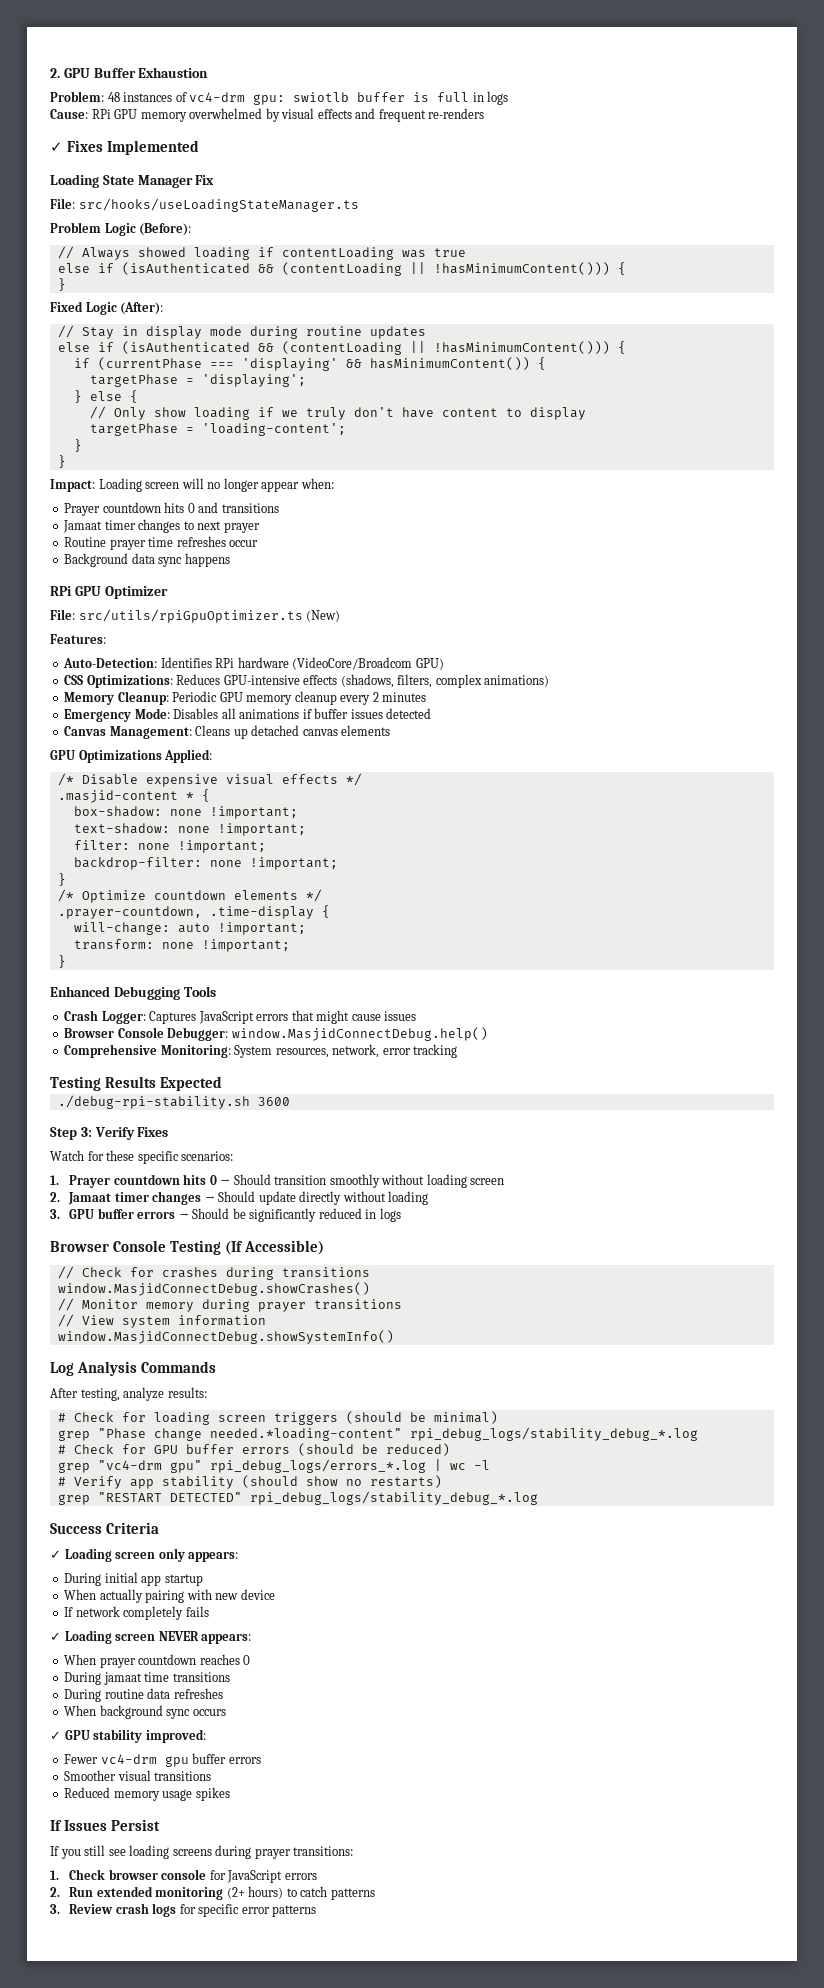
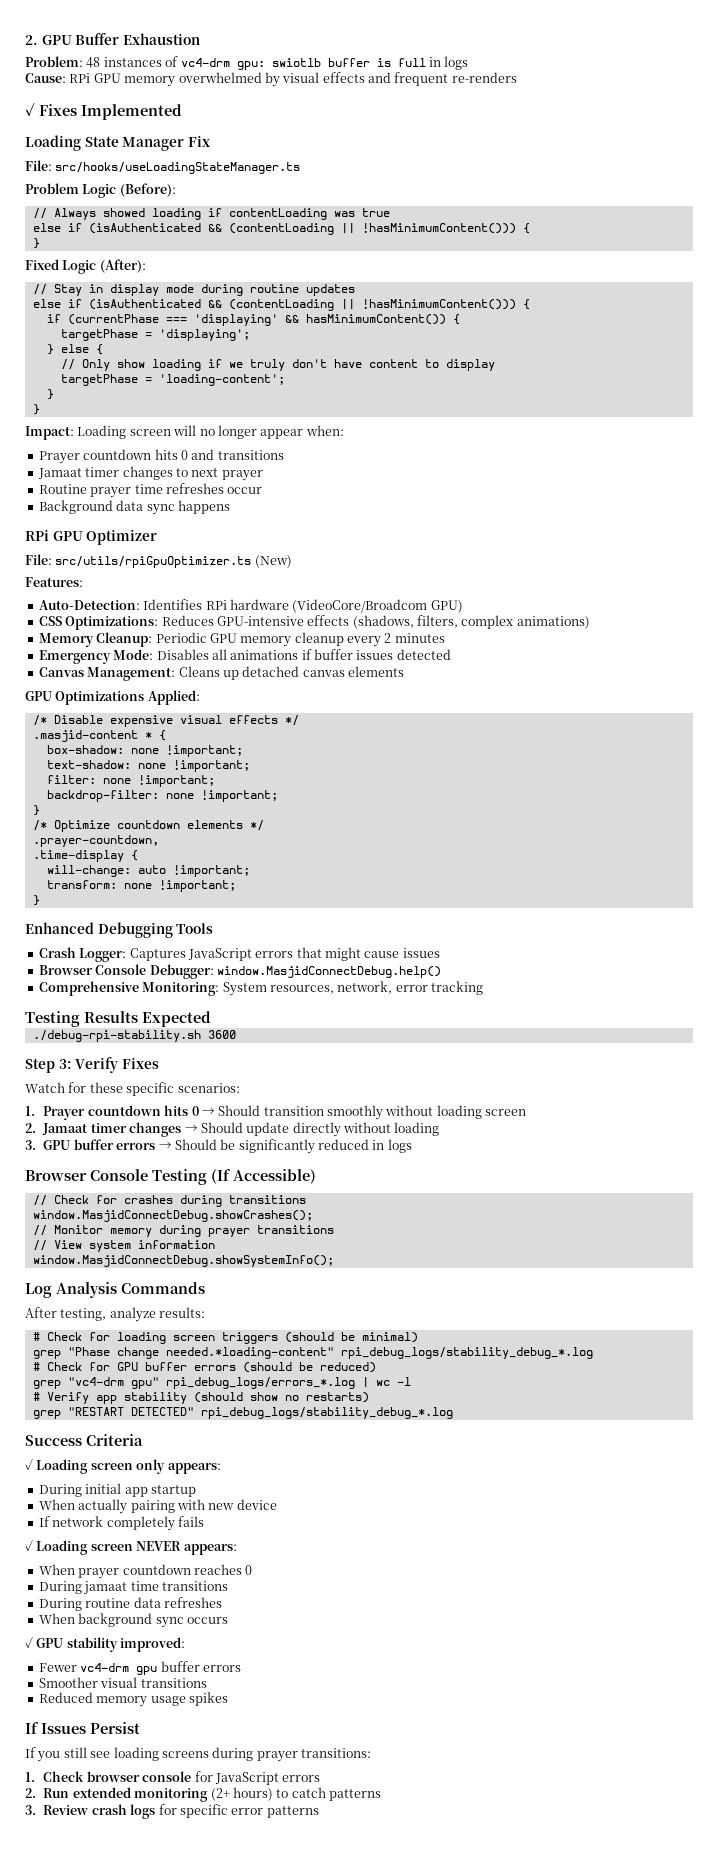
- .prayer-countdown, .time-display {
+ .prayer-countdown,
+ .time-display {
- window.MasjidConnectDebug.showCrashes()
+ window.MasjidConnectDebug.showCrashes();
- window.MasjidConnectDebug.showSystemInfo()
+ window.MasjidConnectDebug.showSystemInfo();

